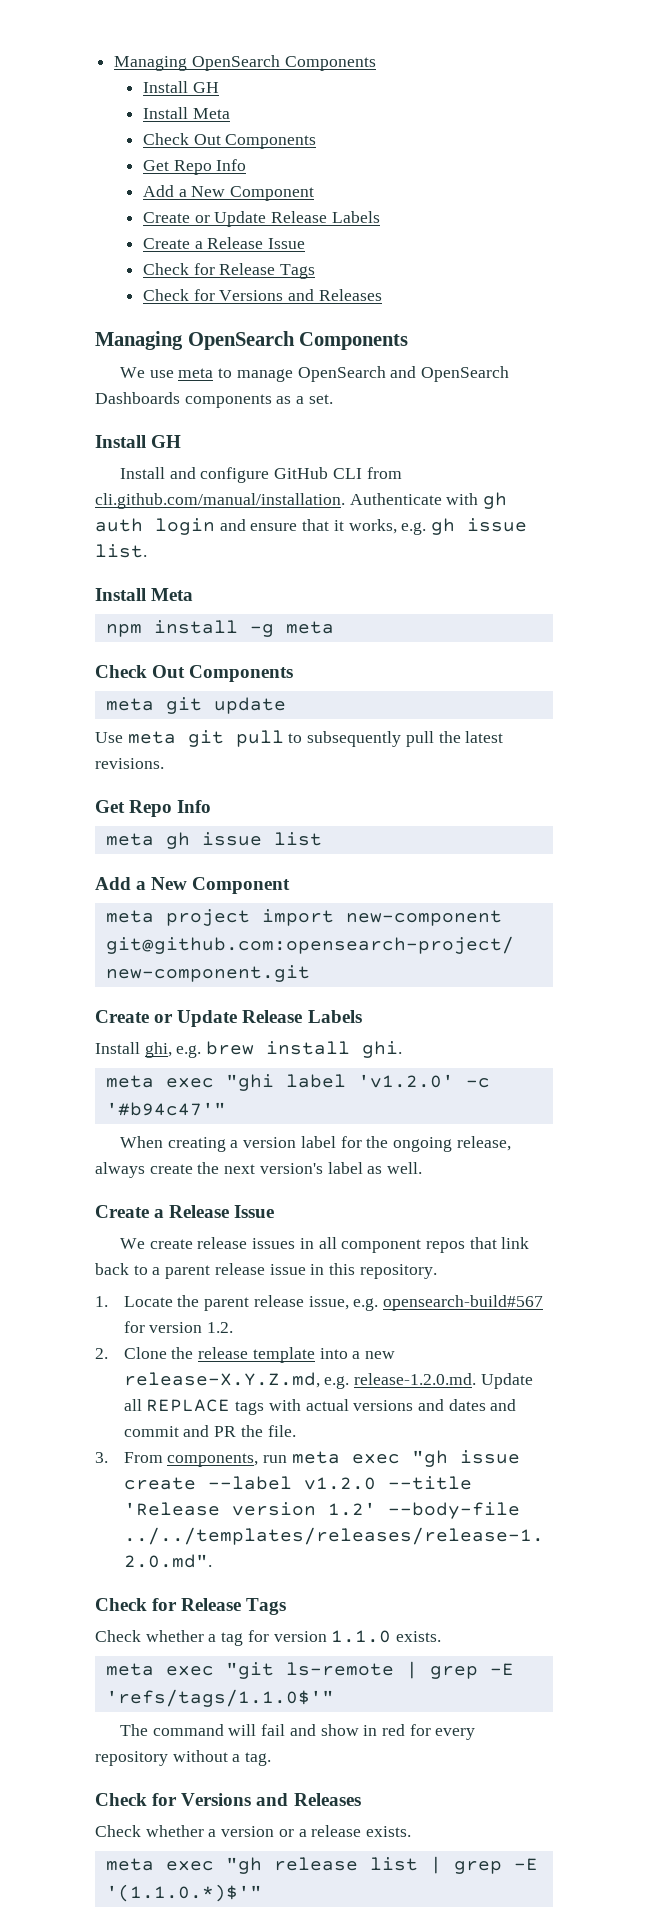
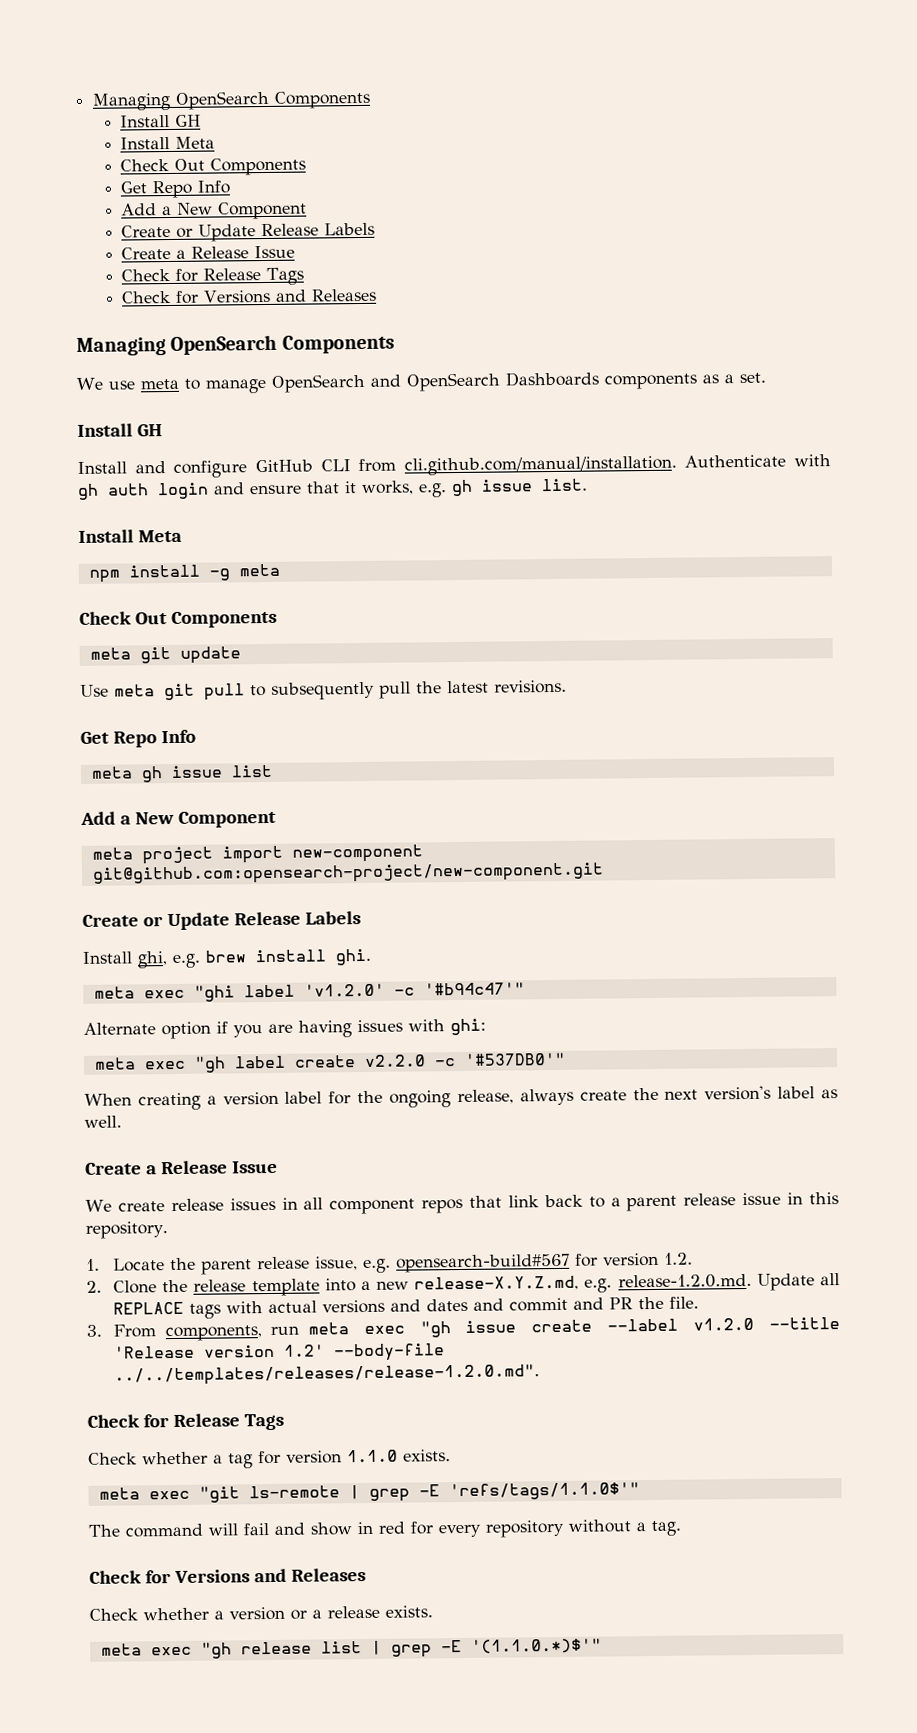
+ Alternate option if you are having issues with ghi:
+ meta exec "gh label create v2.2.0 -c '#537DB0'"

